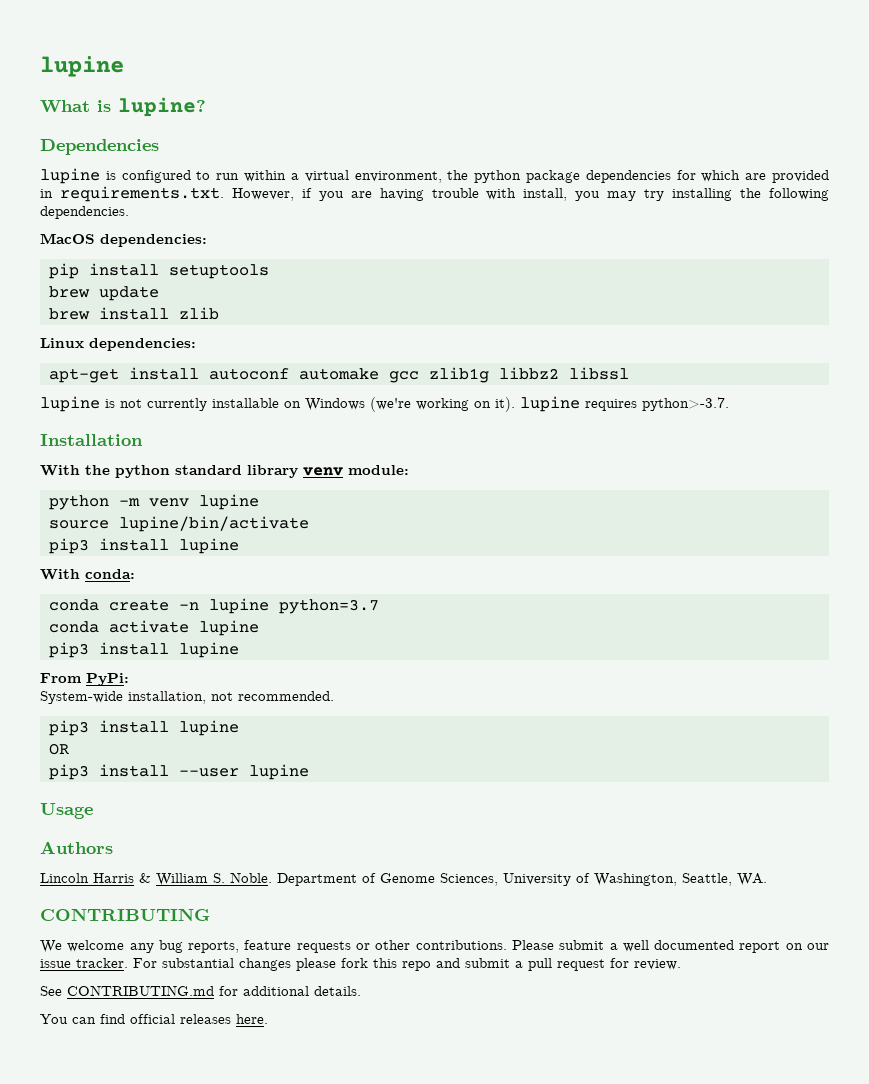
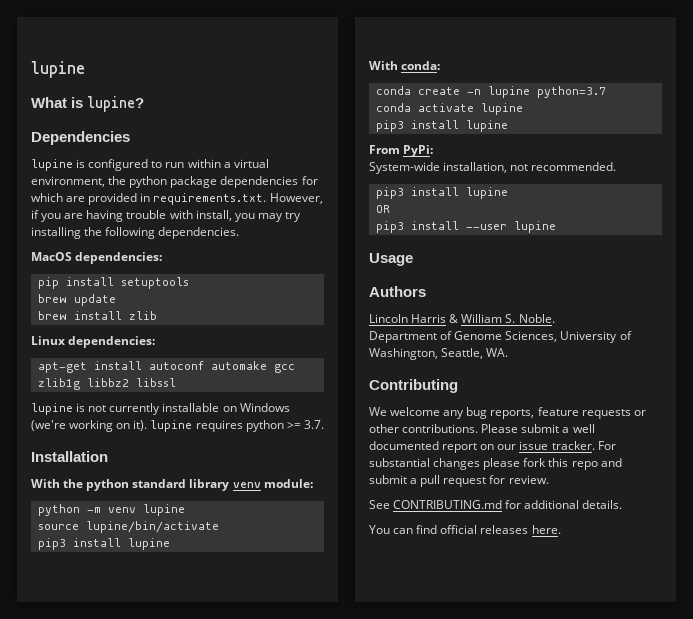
- lupine is not currently installable on Windows (we're working on it). lupine requires python>-3.7.
+ lupine is not currently installable on Windows (we're working on it). lupine requires python >= 3.7.
- Lincoln Harris & William S. Noble. Department of Genome Sciences, University of Washington, Seattle, WA.
+ Lincoln Harris & William S. Noble.
+ Department of Genome Sciences, University of Washington, Seattle, WA.
- CONTRIBUTING
+ Contributing

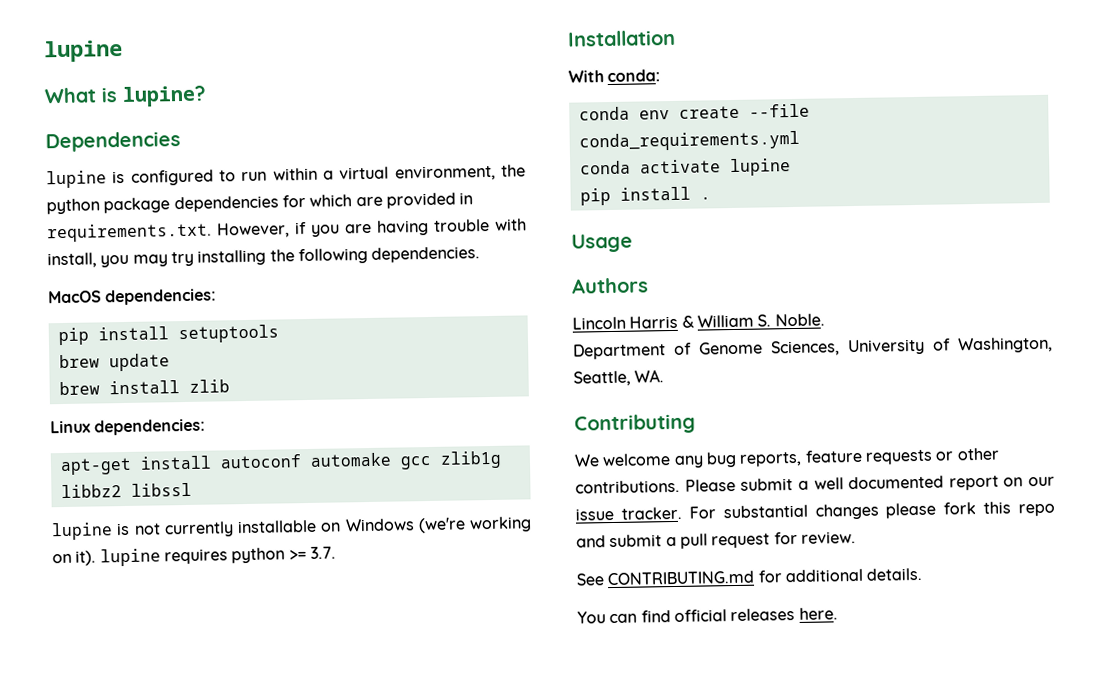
- With the python standard library venv module:
- python -m venv lupine
- source lupine/bin/activate
- pip3 install lupine
- conda create -n lupine python=3.7
+ conda env create --file conda_requirements.yml
  conda activate lupine
- pip3 install lupine
- From PyPi:
- System-wide installation, not recommended.
- pip3 install lupine
- OR
- pip3 install --user lupine
+ pip install .

